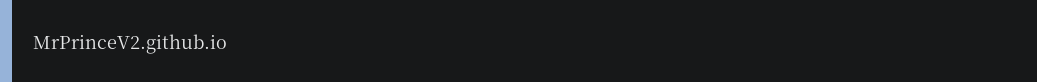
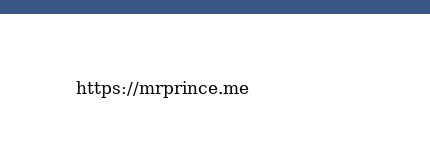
- MrPrinceV2.github.io
+ https://mrprince.me

